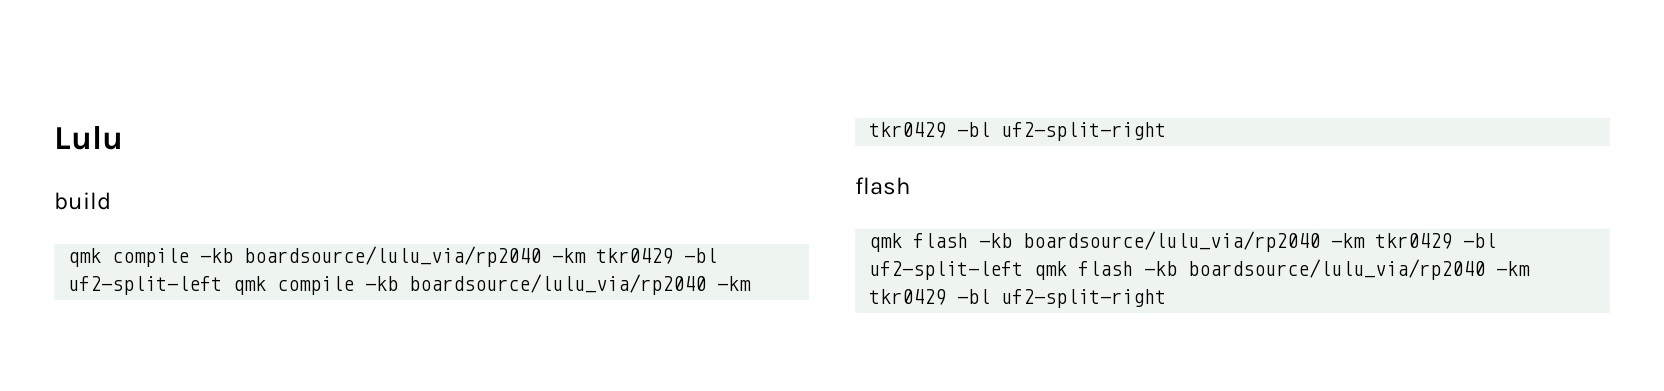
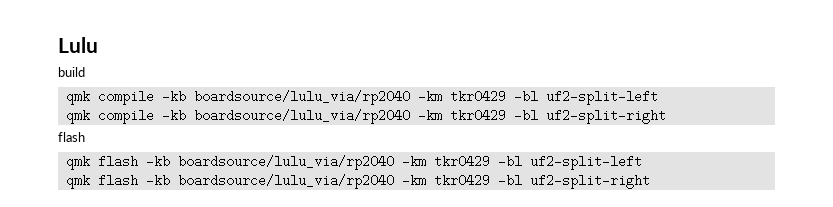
- qmk compile -kb boardsource/lulu_via/rp2040 -km tkr0429 -bl uf2-split-left qmk compile -kb boardsource/lulu_via/rp2040 -km tkr0429 -bl uf2-split-right
+ qmk compile -kb boardsource/lulu_via/rp2040 -km tkr0429 -bl uf2-split-left
+ qmk compile -kb boardsource/lulu_via/rp2040 -km tkr0429 -bl uf2-split-right
- qmk flash -kb boardsource/lulu_via/rp2040 -km tkr0429 -bl uf2-split-left qmk flash -kb boardsource/lulu_via/rp2040 -km tkr0429 -bl uf2-split-right
+ qmk flash -kb boardsource/lulu_via/rp2040 -km tkr0429 -bl uf2-split-left
+ qmk flash -kb boardsource/lulu_via/rp2040 -km tkr0429 -bl uf2-split-right

